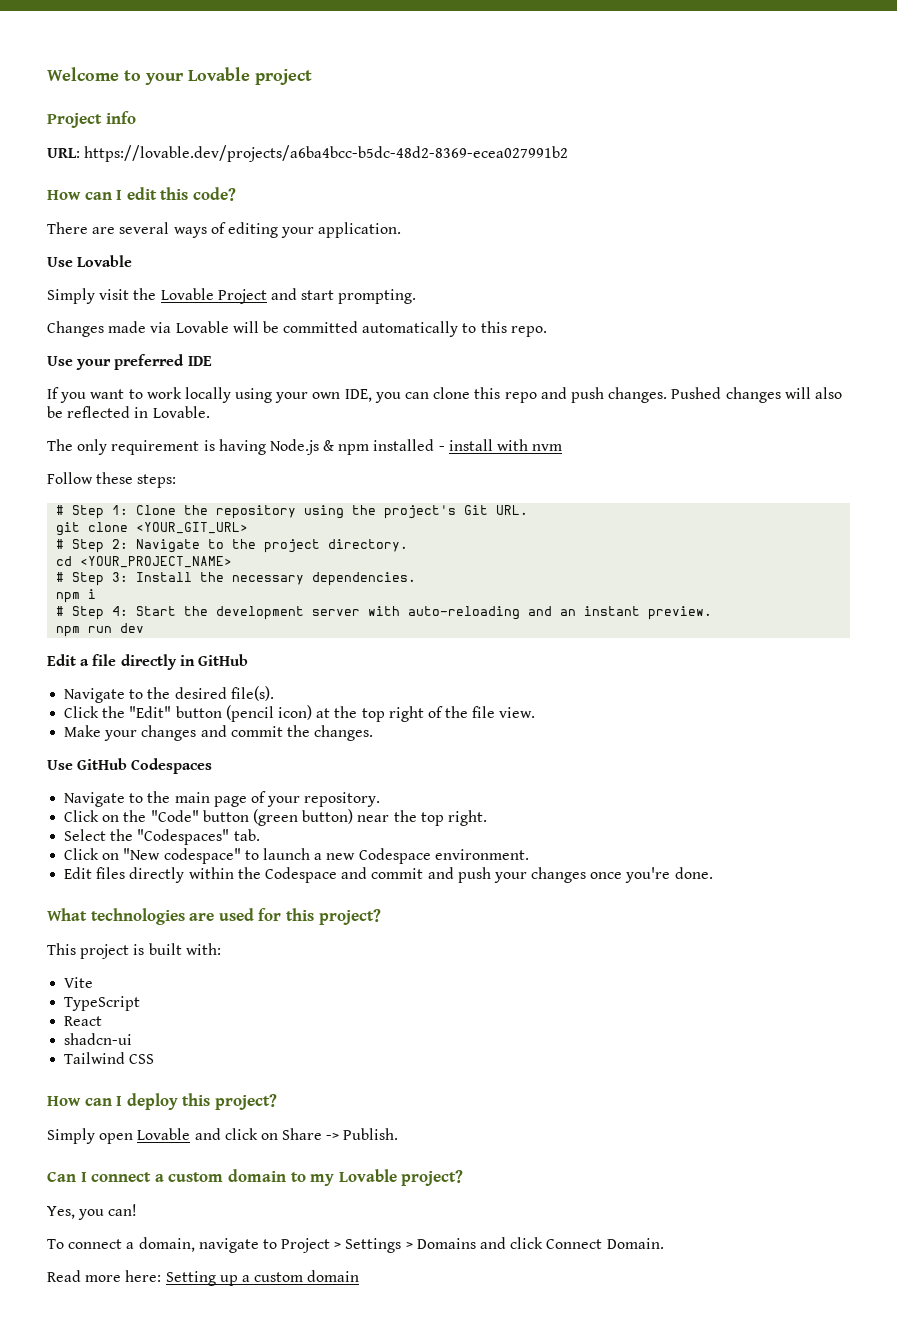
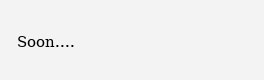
- Welcome to your Lovable project
- Project info
- URL: https://lovable.dev/projects/a6ba4bcc-b5dc-48d2-8369-ecea027991b2
- How can I edit this code?
- There are several ways of editing your application.
- Use Lovable
- Simply visit the Lovable Project and start prompting.
- Changes made via Lovable will be committed automatically to this repo.
- Use your preferred IDE
- If you want to work locally using your own IDE, you can clone this repo and push changes. Pushed changes will also be reflected in Lovable.
- The only requirement is having Node.js & npm installed - install with nvm
- Follow these steps:
- # Step 1: Clone the repository using the project's Git URL.
- git clone <YOUR_GIT_URL>
- # Step 2: Navigate to the project directory.
- cd <YOUR_PROJECT_NAME>
- # Step 3: Install the necessary dependencies.
- npm i
- # Step 4: Start the development server with auto-reloading and an instant preview.
- npm run dev
- Edit a file directly in GitHub
- Navigate to the desired file(s).
- Click the "Edit" button (pencil icon) at the top right of the file view.
- Make your changes and commit the changes.
- Use GitHub Codespaces
- Navigate to the main page of your repository.
- Click on the "Code" button (green button) near the top right.
- Select the "Codespaces" tab.
- Click on "New codespace" to launch a new Codespace environment.
- Edit files directly within the Codespace and commit and push your changes once you're done.
- What technologies are used for this project?
- This project is built with:
- Vite
- TypeScript
- React
- shadcn-ui
- Tailwind CSS
- How can I deploy this project?
- Simply open Lovable and click on Share -> Publish.
- Can I connect a custom domain to my Lovable project?
- Yes, you can!
- To connect a domain, navigate to Project > Settings > Domains and click Connect Domain.
- Read more here: Setting up a custom domain
+ Soon....

